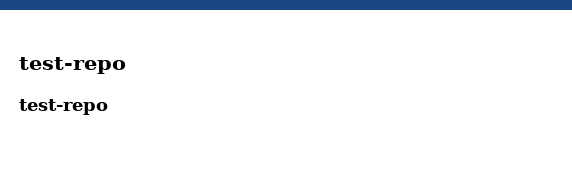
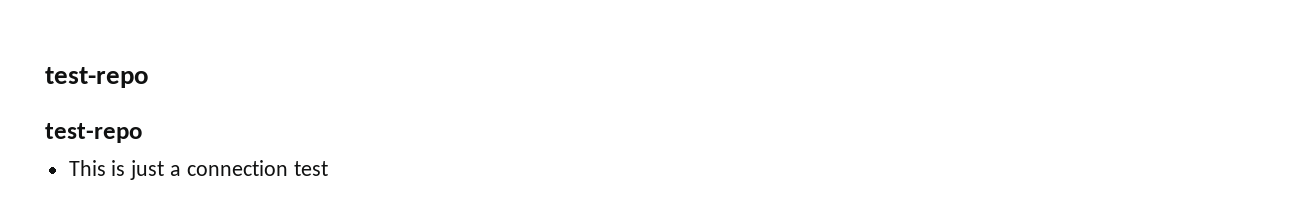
+ This is just a connection test

